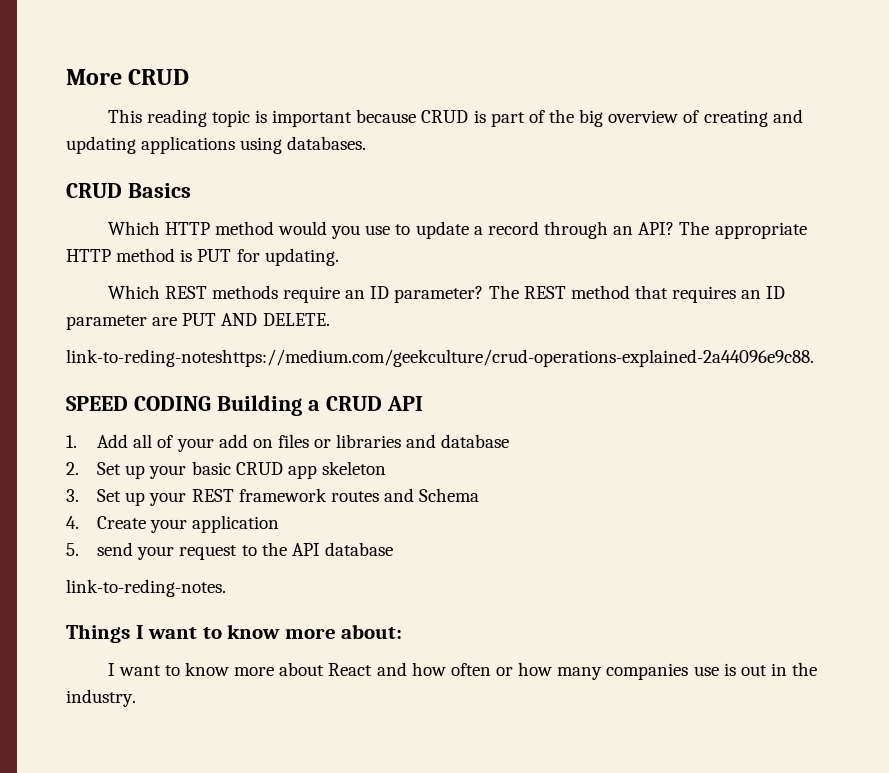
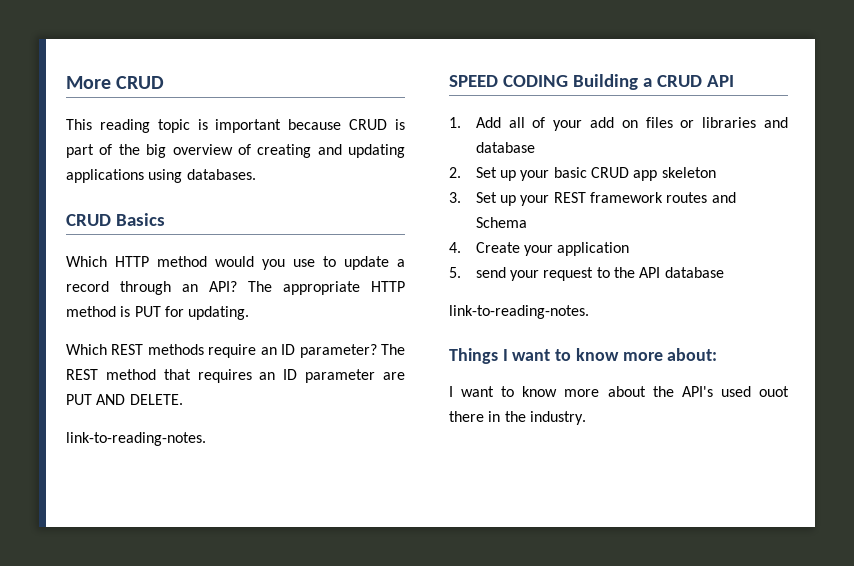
  The REST method that requires an ID parameter are PUT AND DELETE.
- link-to-reding-noteshttps://medium.com/geekculture/crud-operations-explained-2a44096e9c88.
+ link-to-reading-notes.
  5. send your request to the API database
- link-to-reding-notes.
+ link-to-reading-notes.
- I want to know more about React and how often or how many companies use is out in the industry.
+ I want to know more about the API's used ouot there in the industry.

